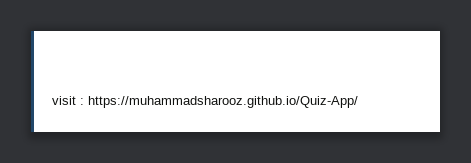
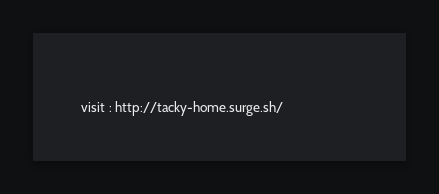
- visit : https://muhammadsharooz.github.io/Quiz-App/
+ visit : http://tacky-home.surge.sh/

